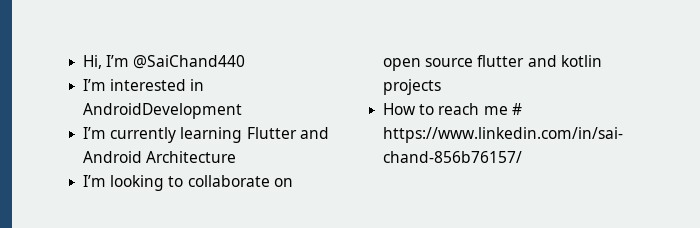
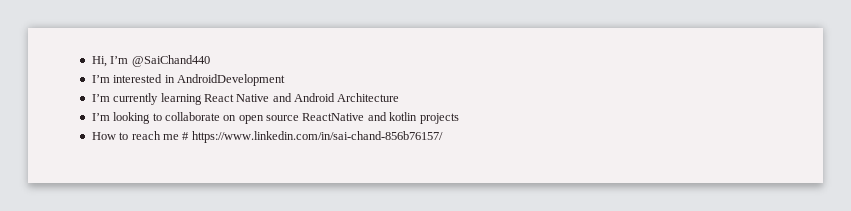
- I’m currently learning Flutter and Android Architecture
+ I’m currently learning React Native and Android Architecture
- I’m looking to collaborate on open source flutter and kotlin projects
+ I’m looking to collaborate on open source ReactNative and kotlin projects

